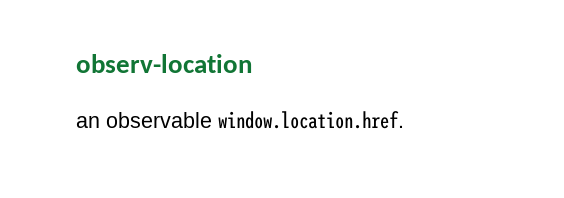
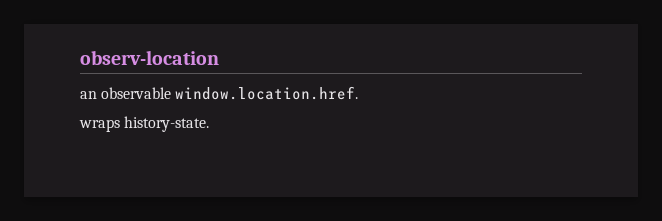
+ wraps history-state.

